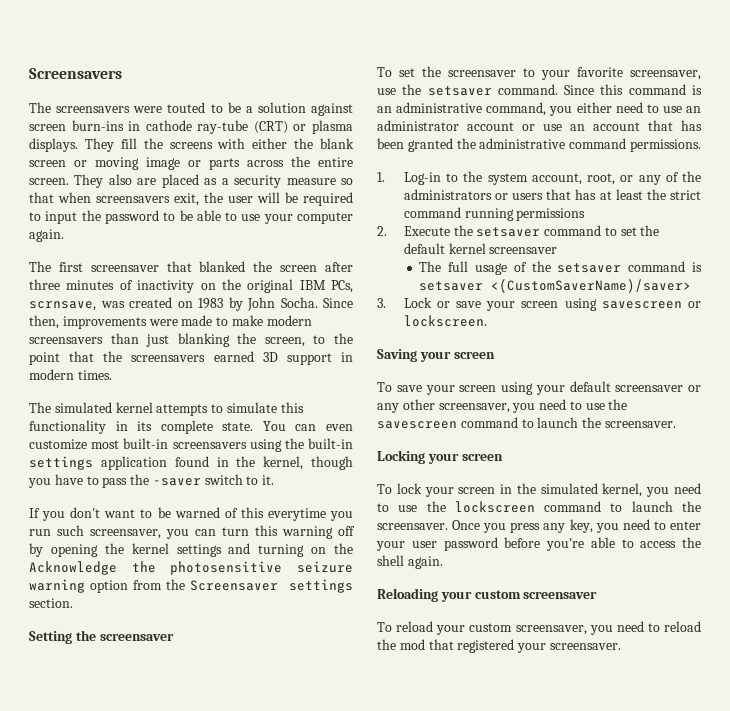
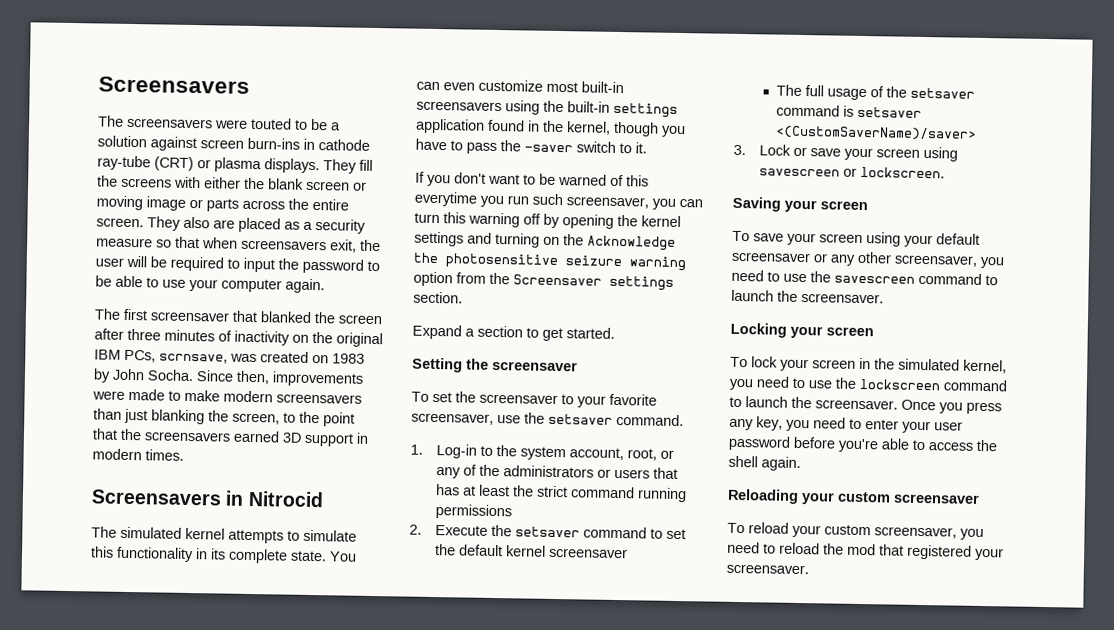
+ Screensavers in Nitrocid
+ Expand a section to get started.
- Since this command is an administrative command, you either need to use an administrator account or use an account that has been granted the administrative command permissions.

